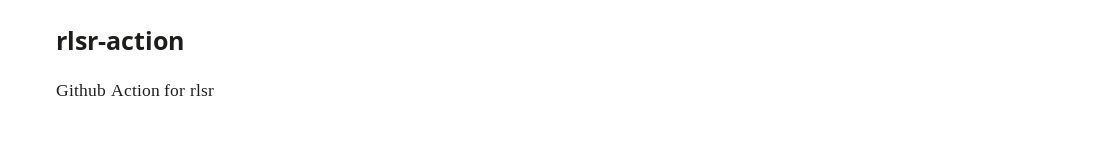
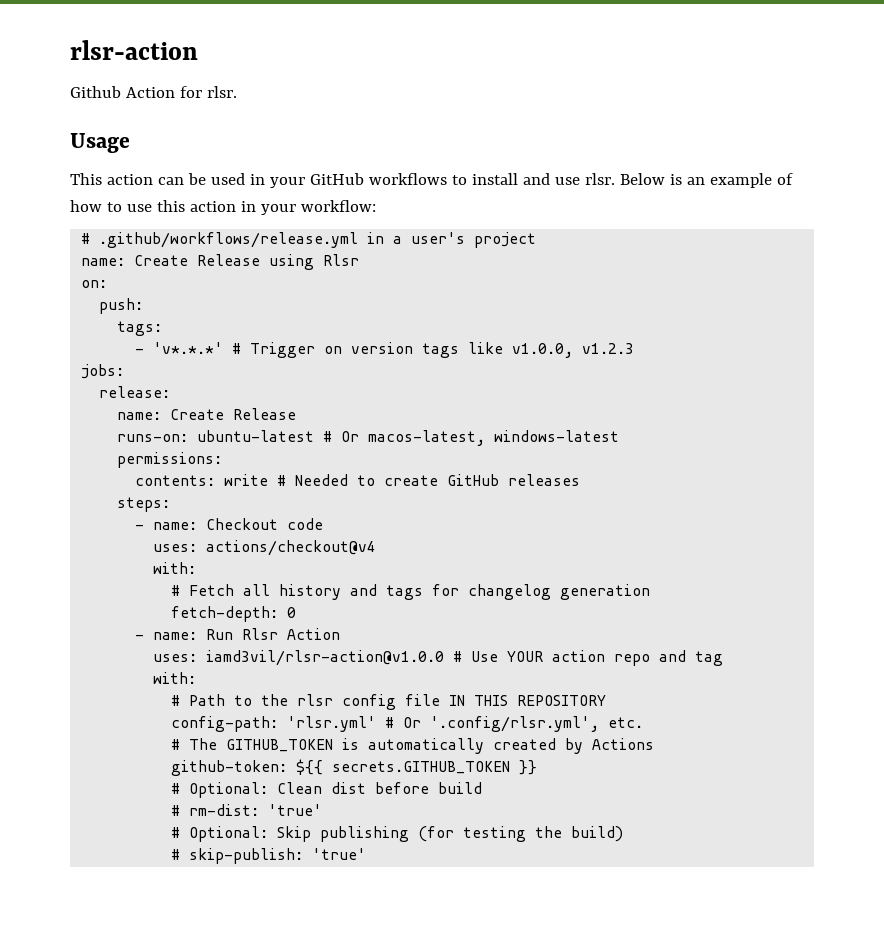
- Github Action for rlsr
+ Github Action for rlsr.
+ Usage
+ This action can be used in your GitHub workflows to install and use rlsr. Below is an example of how to use this action in your workflow:
+ # .github/workflows/release.yml in a user's project
+ name: Create Release using Rlsr
+ on:
+ push:
+ tags:
+ - 'v*.*.*' # Trigger on version tags like v1.0.0, v1.2.3
+ jobs:
+ release:
+ name: Create Release
+ runs-on: ubuntu-latest # Or macos-latest, windows-latest
+ permissions:
+ contents: write # Needed to create GitHub releases
+ steps:
+ - name: Checkout code
+ uses: actions/checkout@v4
+ with:
+ # Fetch all history and tags for changelog generation
+ fetch-depth: 0
+ - name: Run Rlsr Action
+ uses: iamd3vil/rlsr-action@v1.0.0 # Use YOUR action repo and tag
+ with:
+ # Path to the rlsr config file IN THIS REPOSITORY
+ config-path: 'rlsr.yml' # Or '.config/rlsr.yml', etc.
+ # The GITHUB_TOKEN is automatically created by Actions
+ github-token: ${{ secrets.GITHUB_TOKEN }}
+ # Optional: Clean dist before build
+ # rm-dist: 'true'
+ # Optional: Skip publishing (for testing the build)
+ # skip-publish: 'true'

